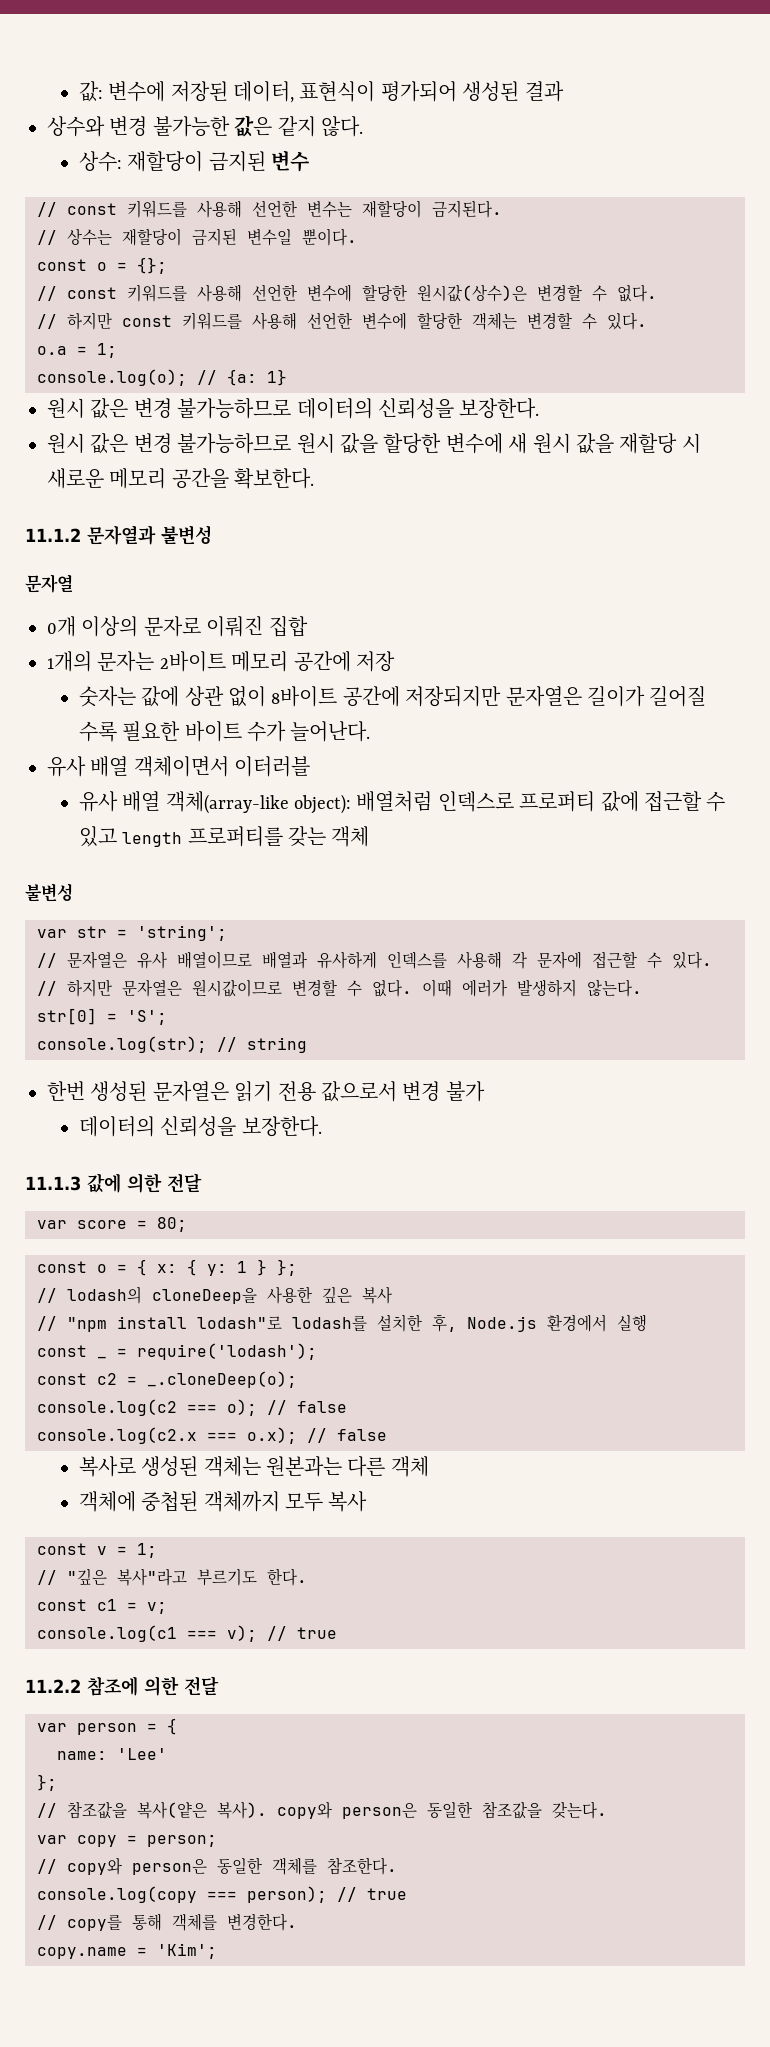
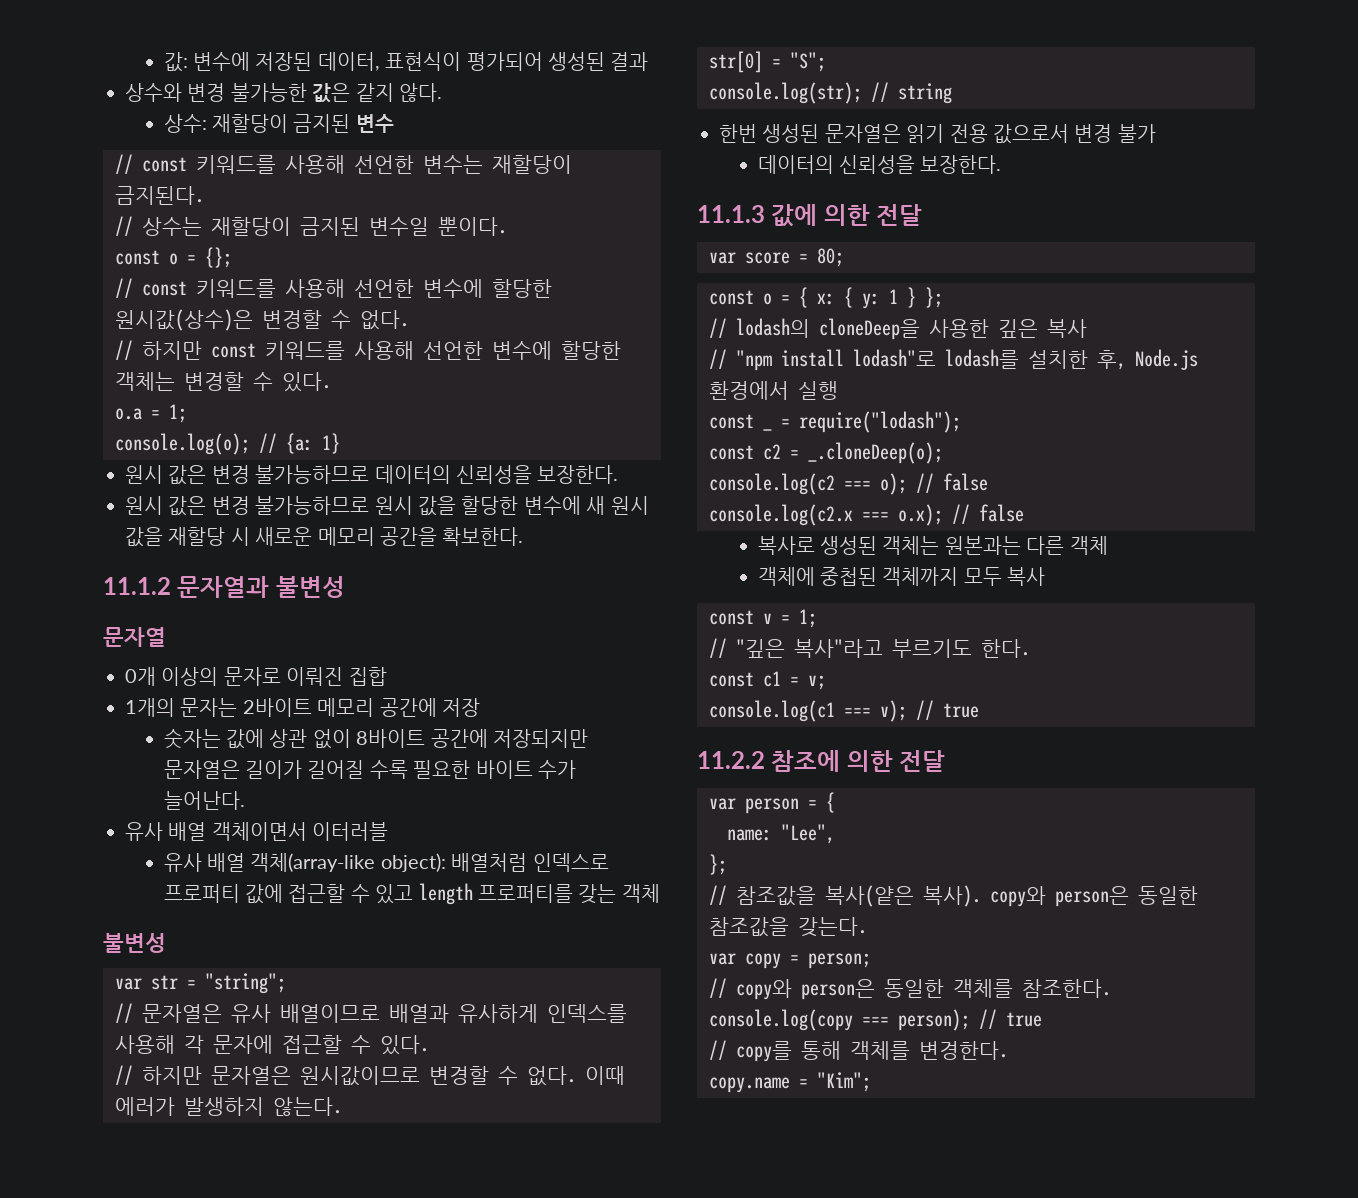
- var str = 'string';
+ var str = "string";
- str[0] = 'S';
+ str[0] = "S";
- const _ = require('lodash');
+ const _ = require("lodash");
- name: 'Lee'
+ name: "Lee",
- copy.name = 'Kim';
+ copy.name = "Kim";

